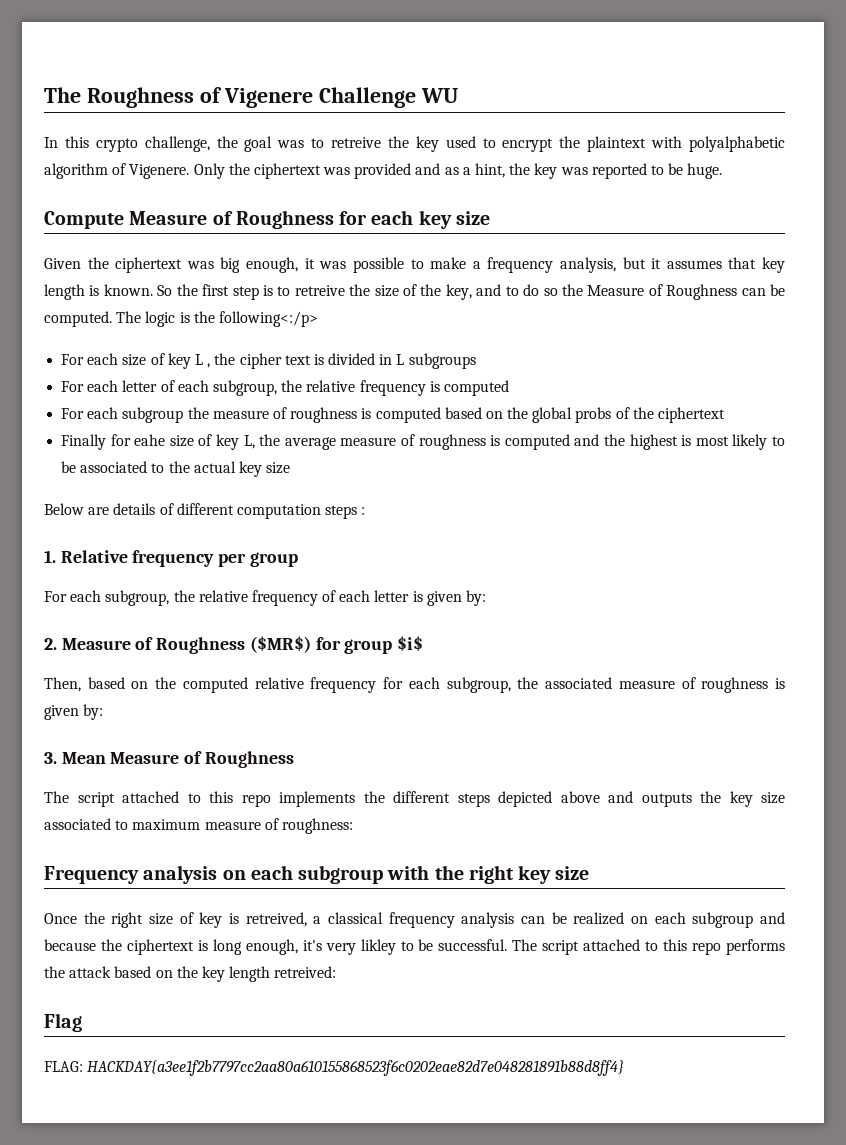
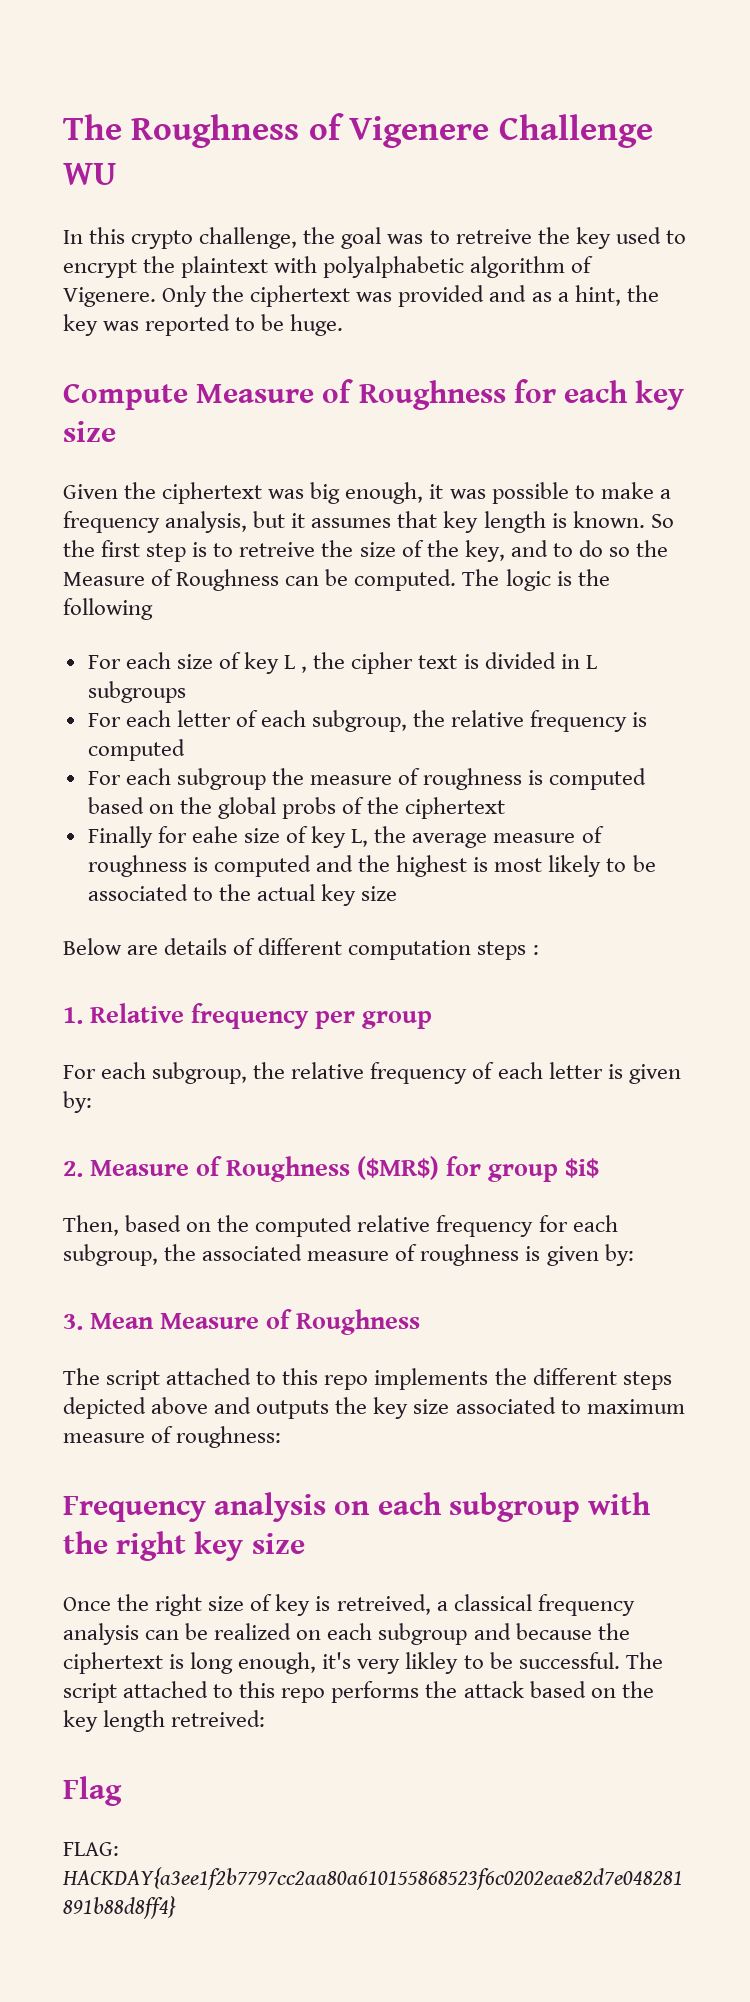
- The logic is the following<:/p>
+ The logic is the following

